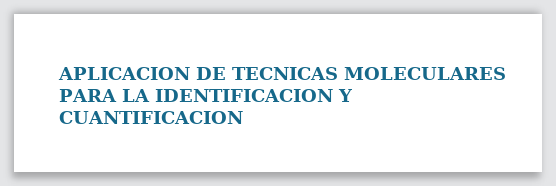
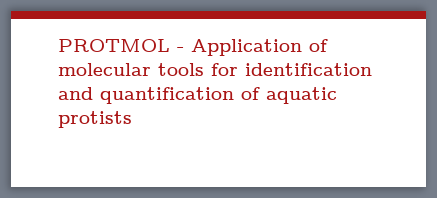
- APLICACION DE TECNICAS MOLECULARES PARA LA IDENTIFICACION Y CUANTIFICACION
+ PROTMOL - Application of molecular tools for identification and quantification of aquatic protists

